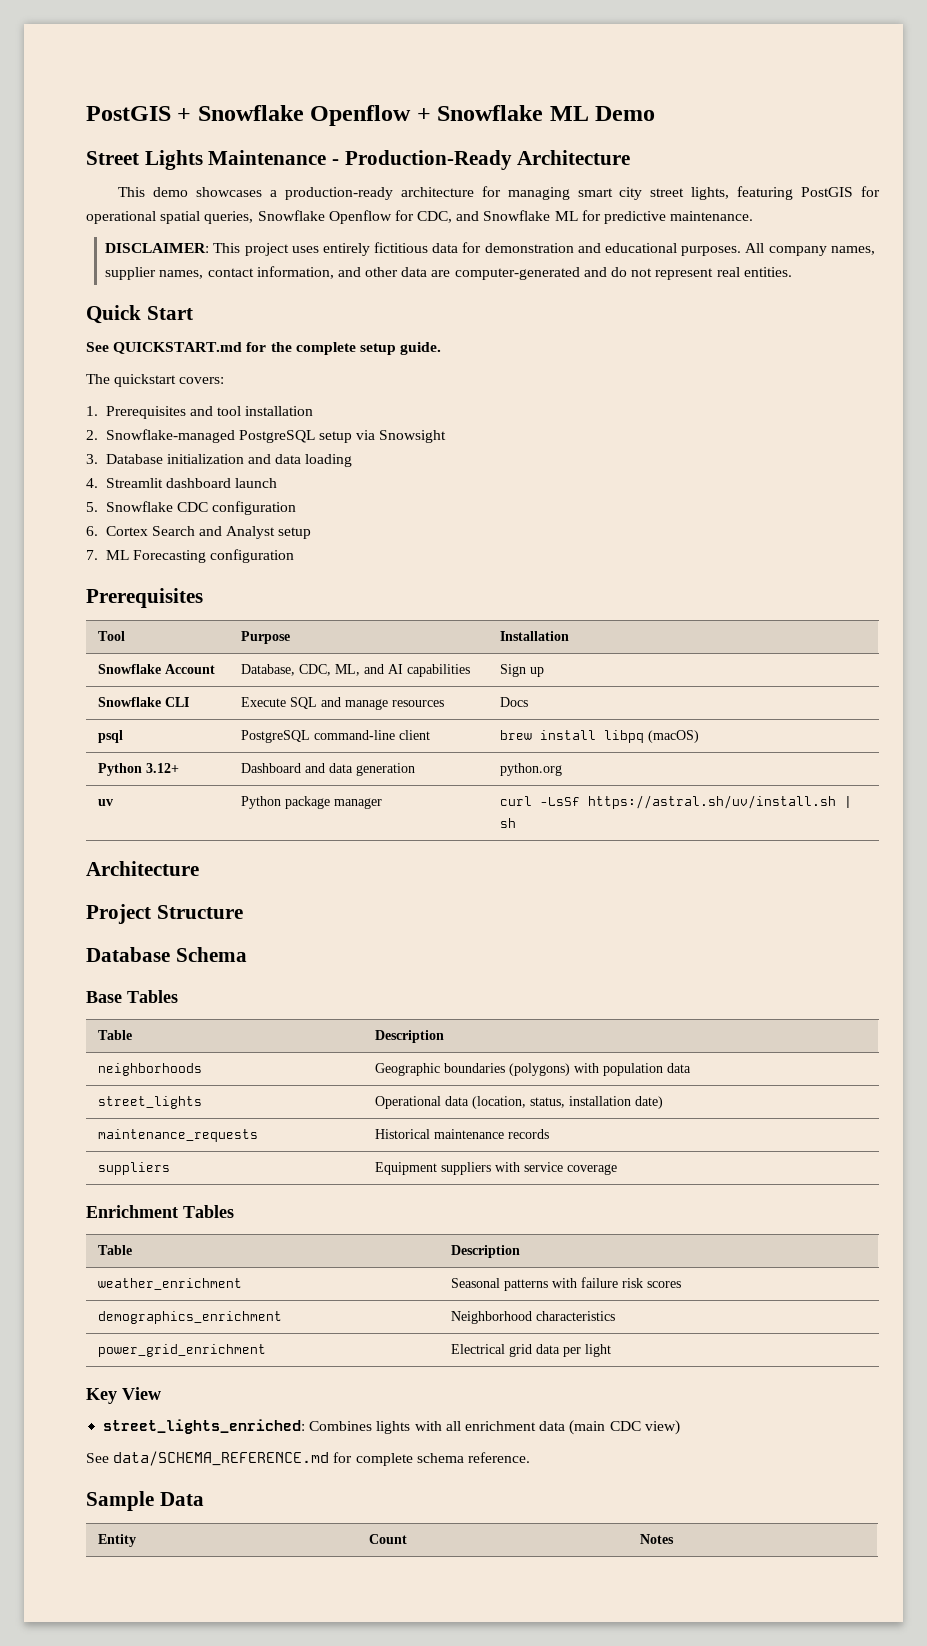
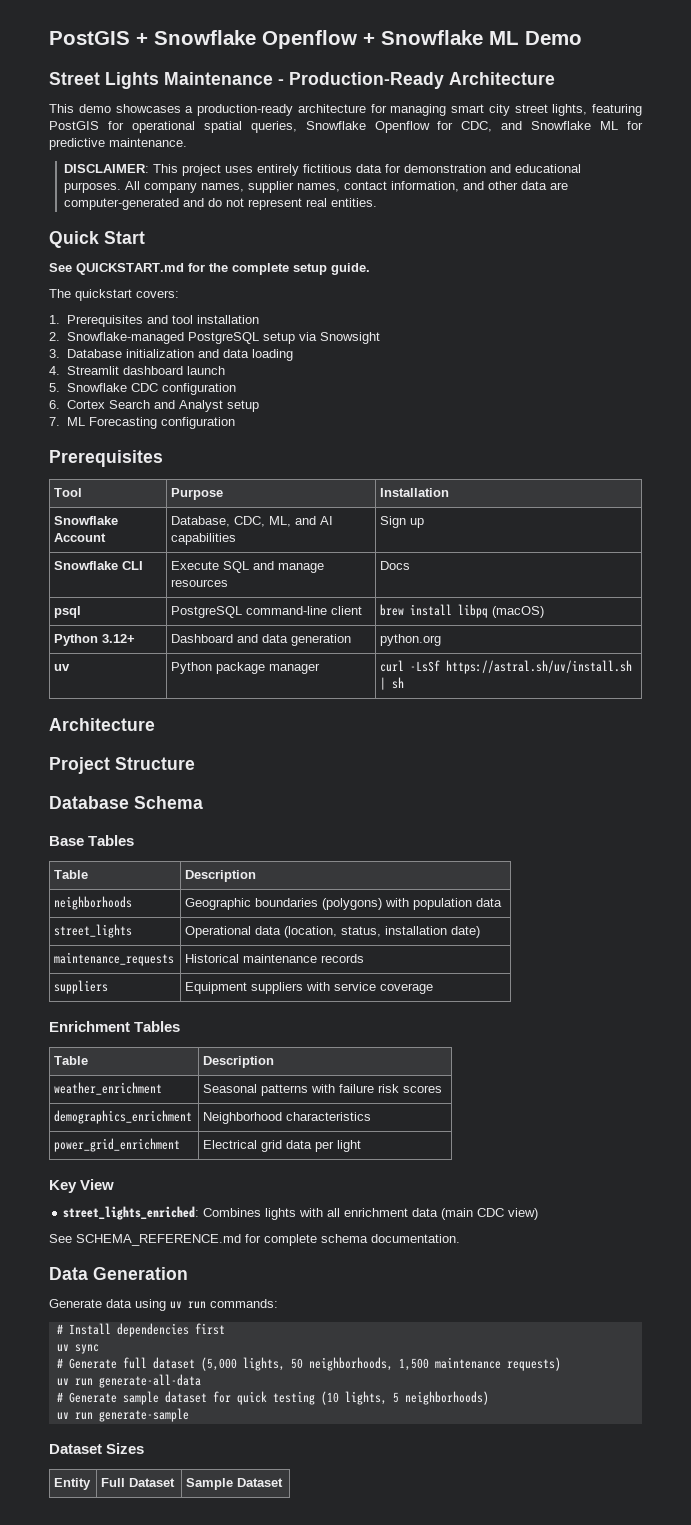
- See data/SCHEMA_REFERENCE.md for complete schema reference.
- Sample Data
- Entity | Count | Notes
+ See SCHEMA_REFERENCE.md for complete schema documentation.
+ Data Generation
+ Generate data using uv run commands:
+ # Install dependencies first
+ uv sync
+ # Generate full dataset (5,000 lights, 50 neighborhoods, 1,500 maintenance requests)
+ uv run generate-all-data
+ # Generate sample dataset for quick testing (10 lights, 5 neighborhoods)
+ uv run generate-sample
+ Dataset Sizes
+ Entity | Full Dataset | Sample Dataset

